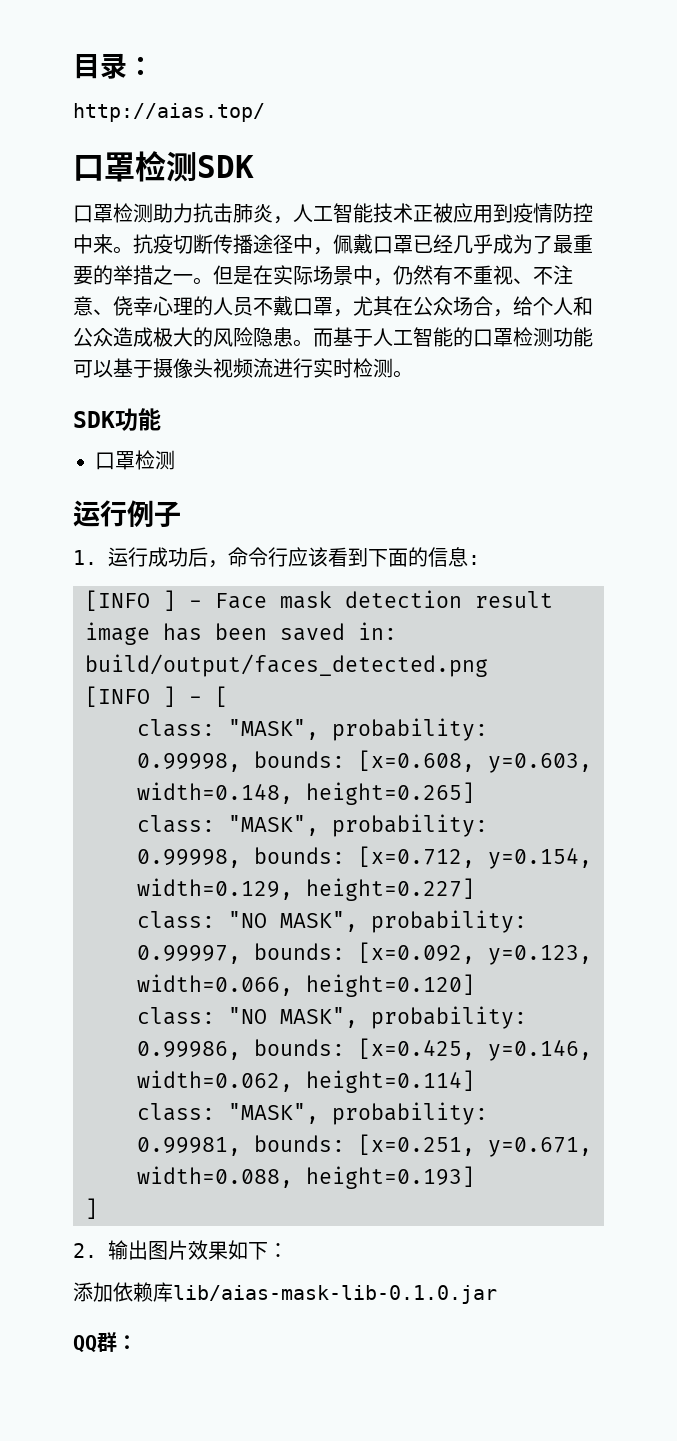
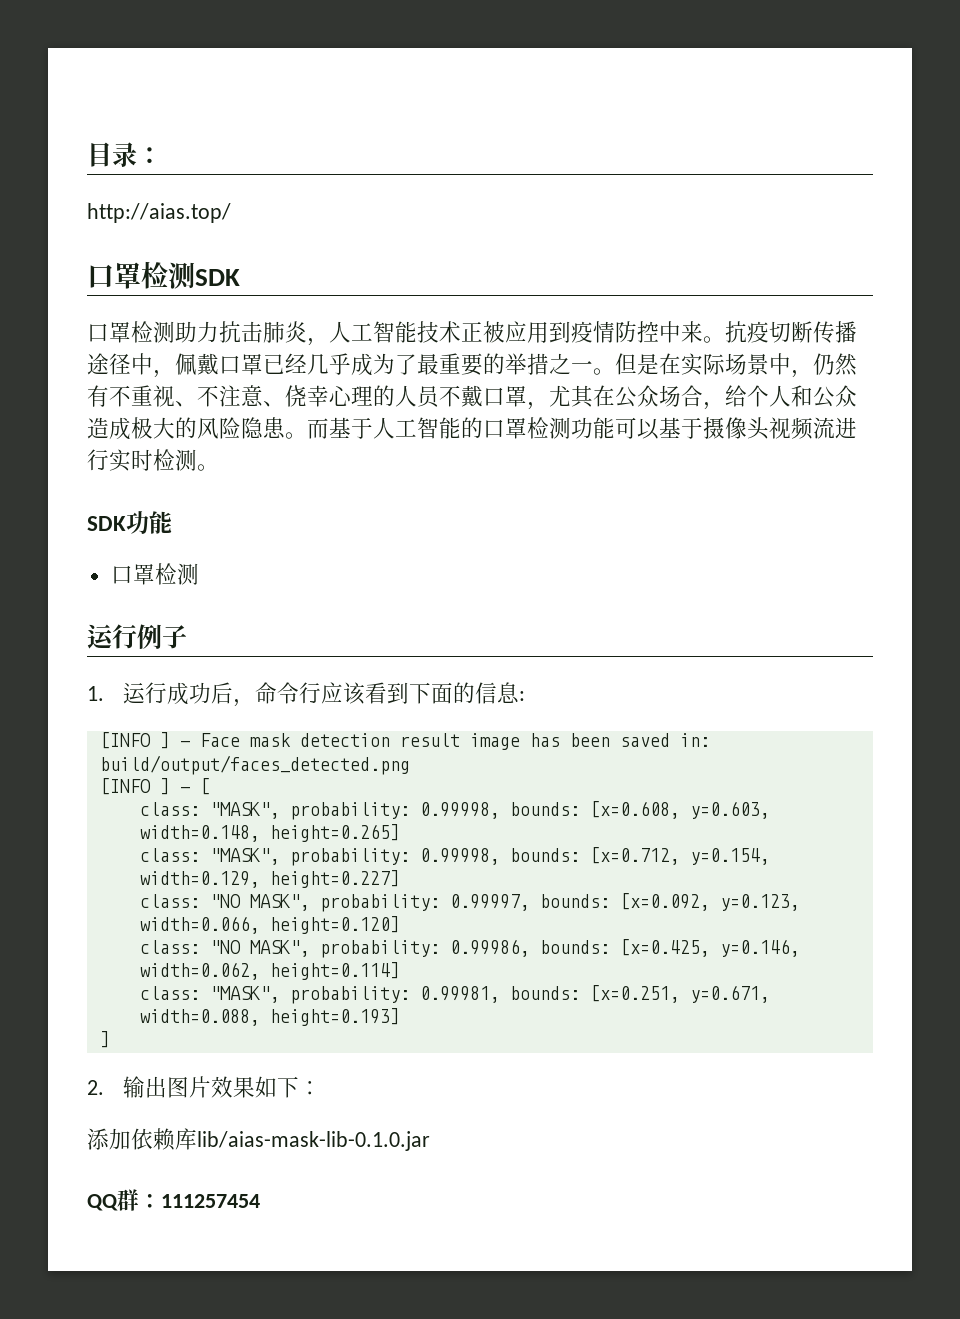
- QQ群：
+ QQ群：111257454

